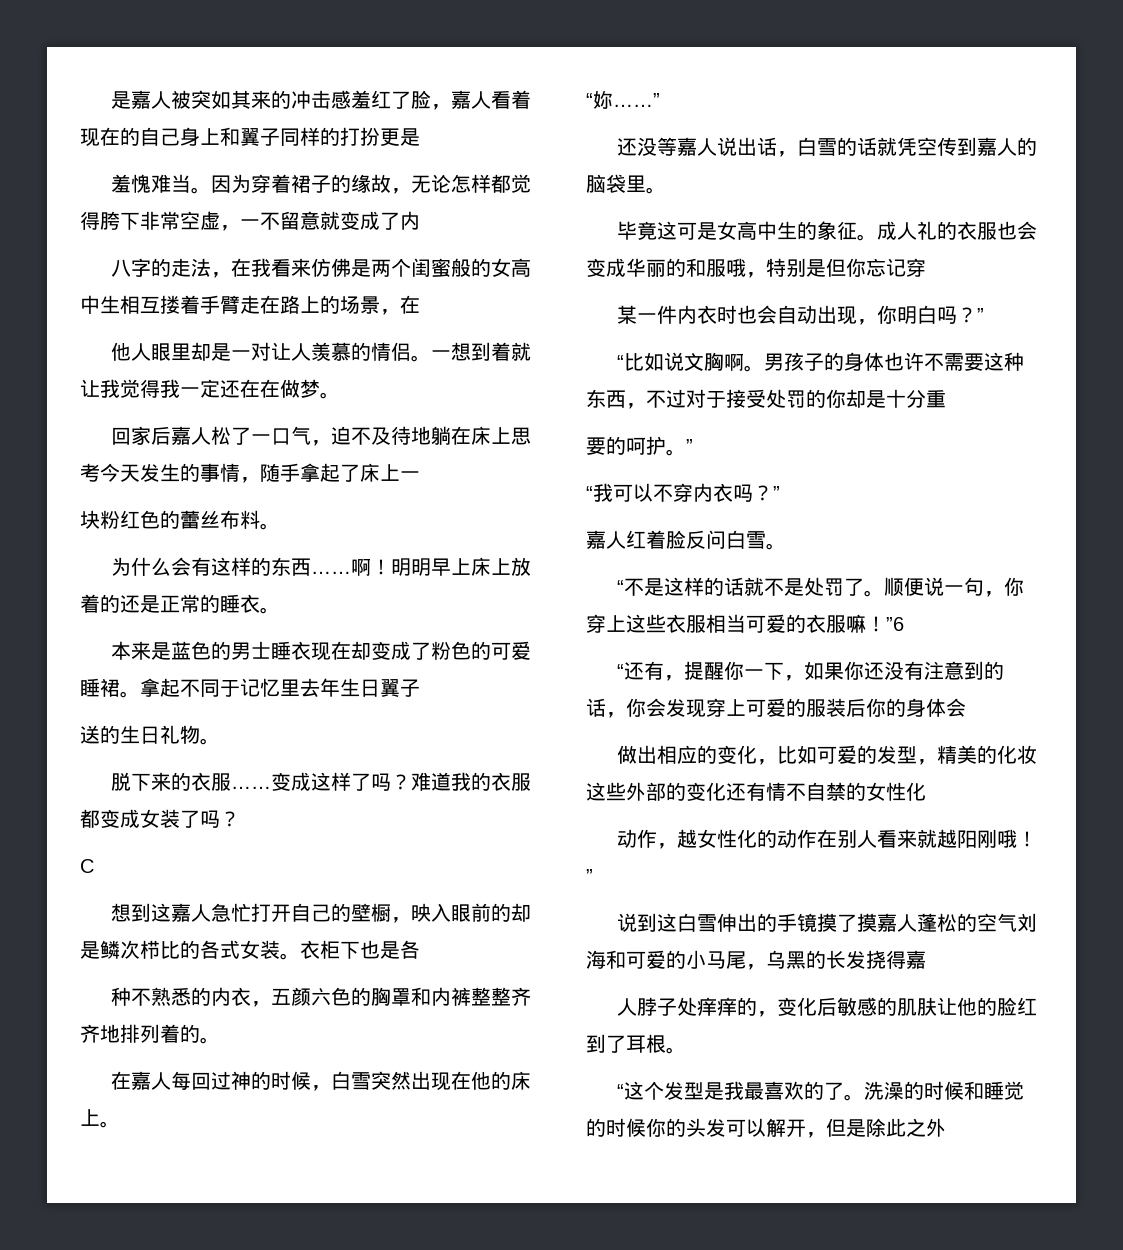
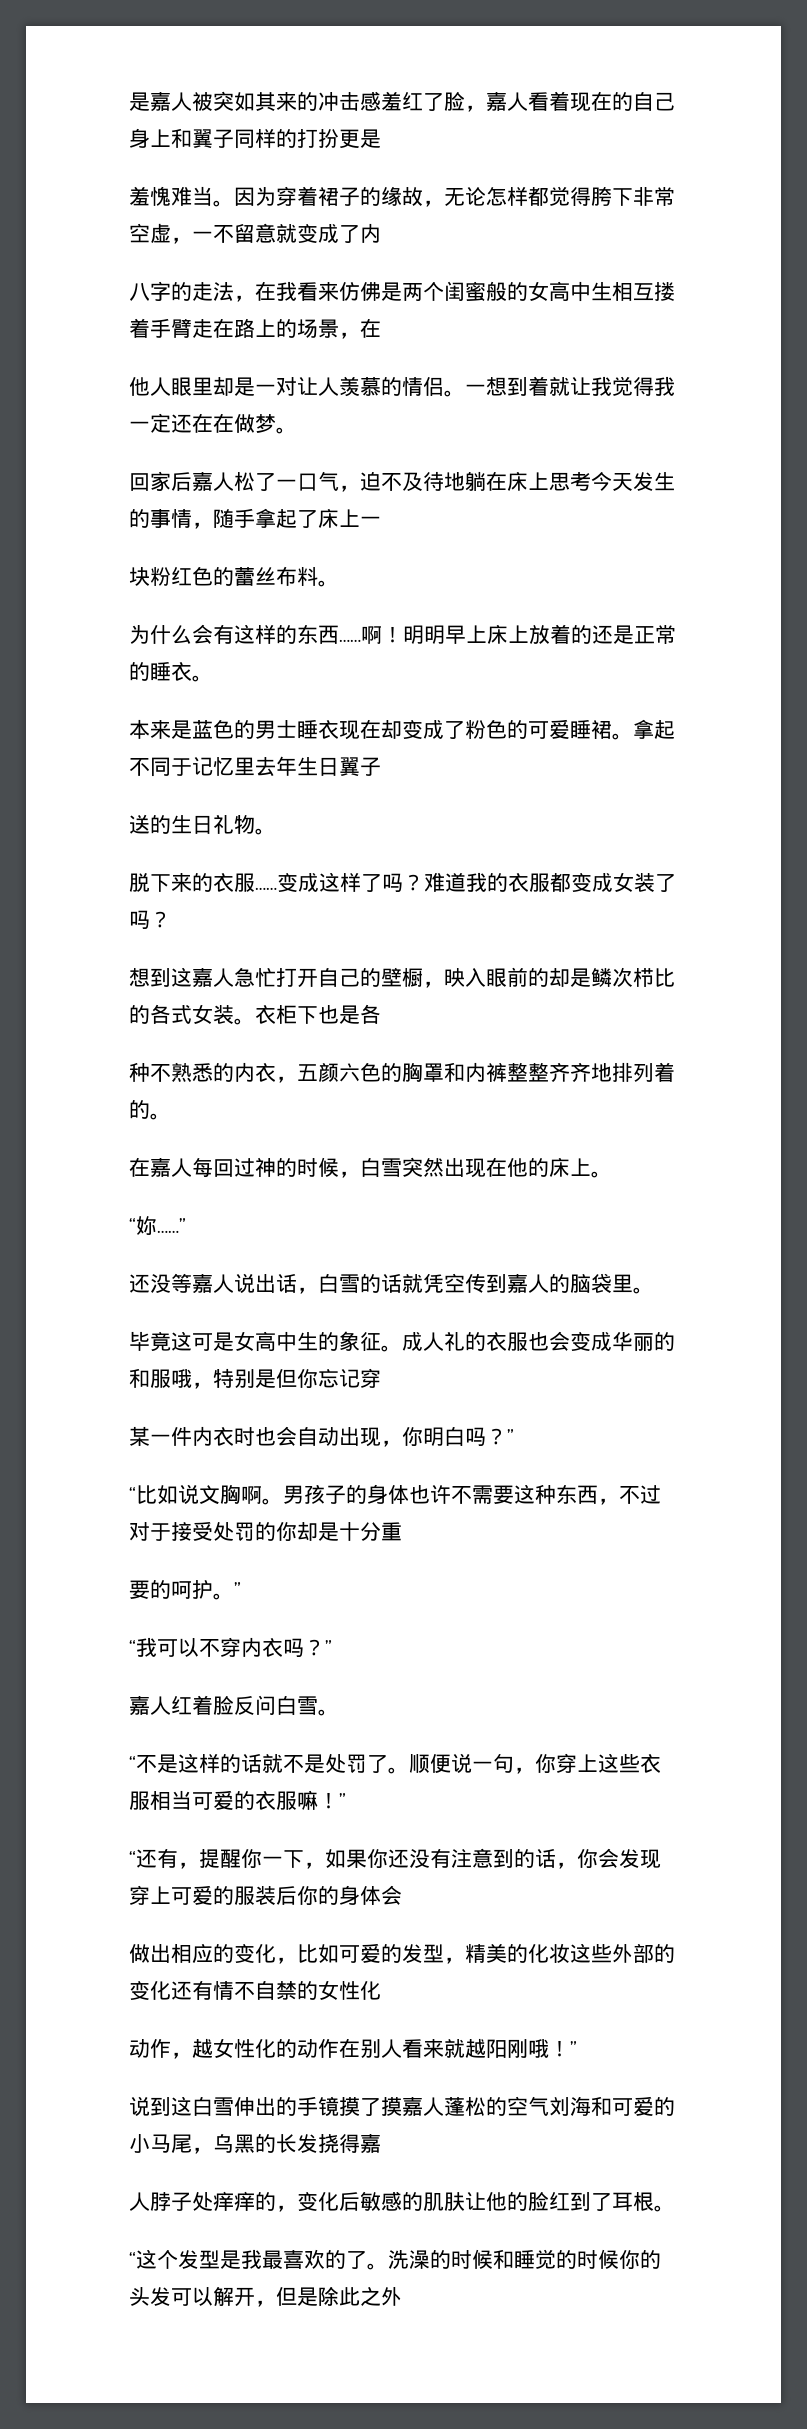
- C
- 顺便说一句，你穿上这些衣服相当可爱的衣服嘛！”6
+ 顺便说一句，你穿上这些衣服相当可爱的衣服嘛！”

